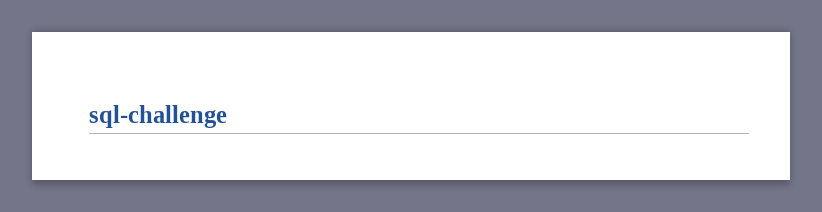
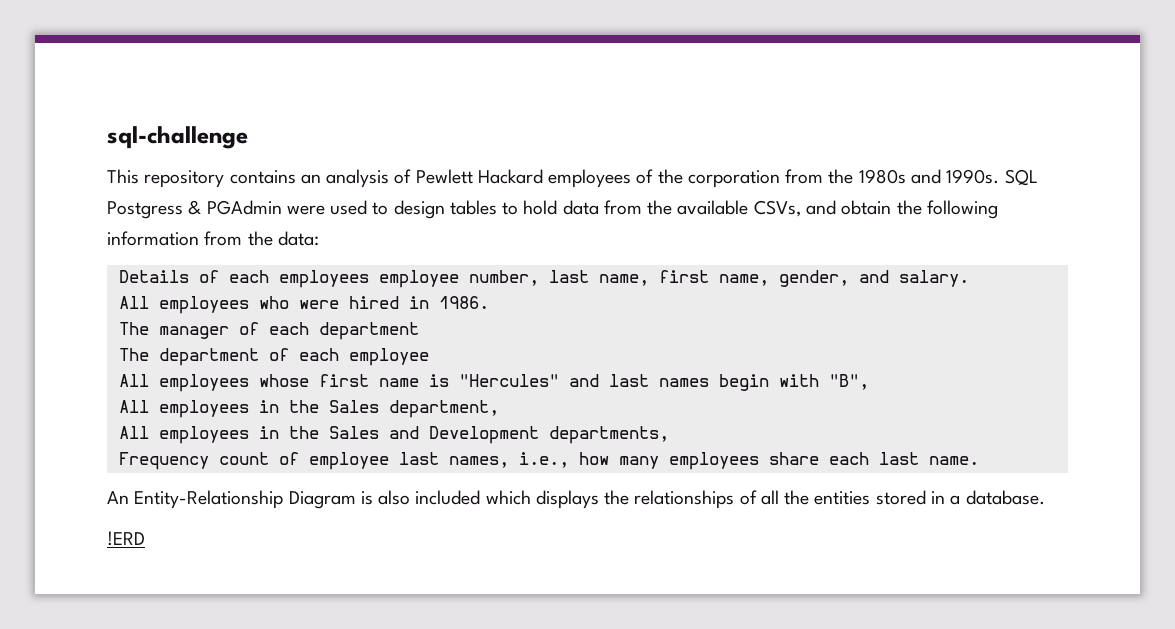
+ This repository contains an analysis of Pewlett Hackard employees of the corporation from the 1980s and 1990s. SQL Postgress & PGAdmin were used to design tables to hold data from the available CSVs, and obtain the following information from the data:
+ Details of each employees employee number, last name, first name, gender, and salary.
+ All employees who were hired in 1986.
+ The manager of each department
+ The department of each employee
+ All employees whose first name is "Hercules" and last names begin with "B",
+ All employees in the Sales department,
+ All employees in the Sales and Development departments,
+ Frequency count of employee last names, i.e., how many employees share each last name.
+ An Entity-Relationship Diagram is also included which displays the relationships of all the entities stored in a database.
+ !ERD

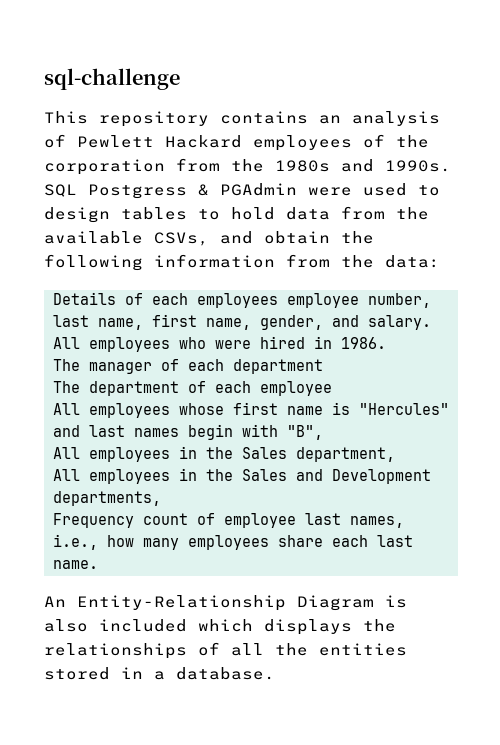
- !ERD

